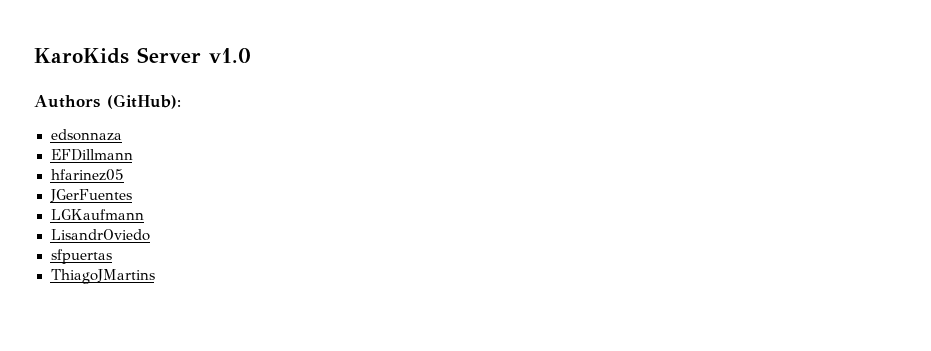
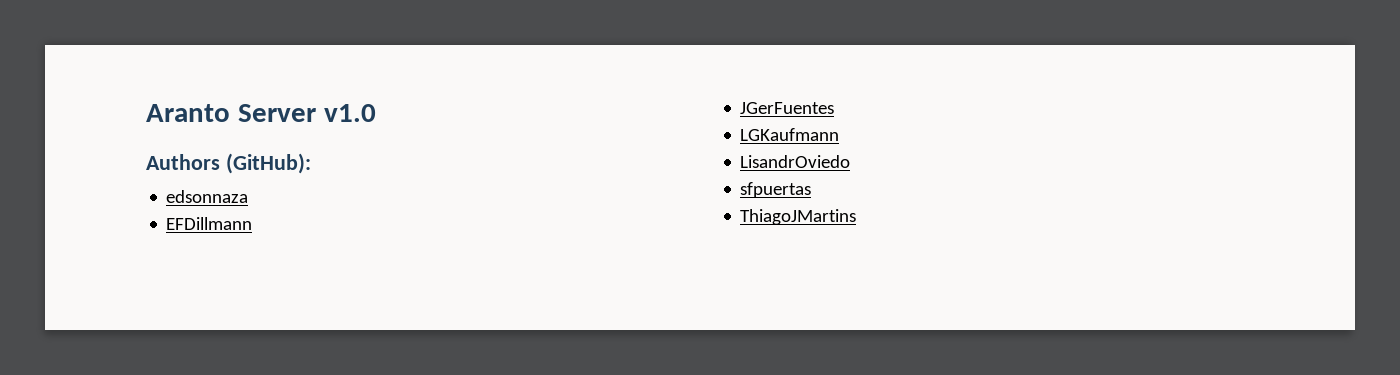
- KaroKids Server v1.0
+ Aranto Server v1.0
- hfarinez05

